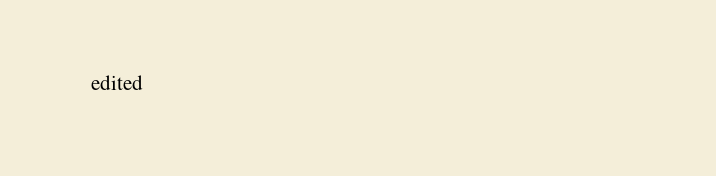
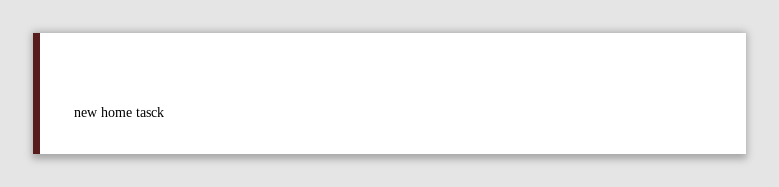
- edited
+ new home tasck

